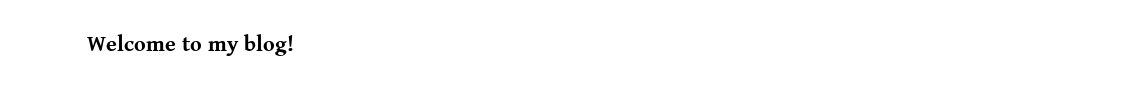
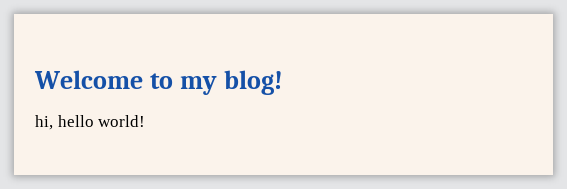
+ hi, hello world!

